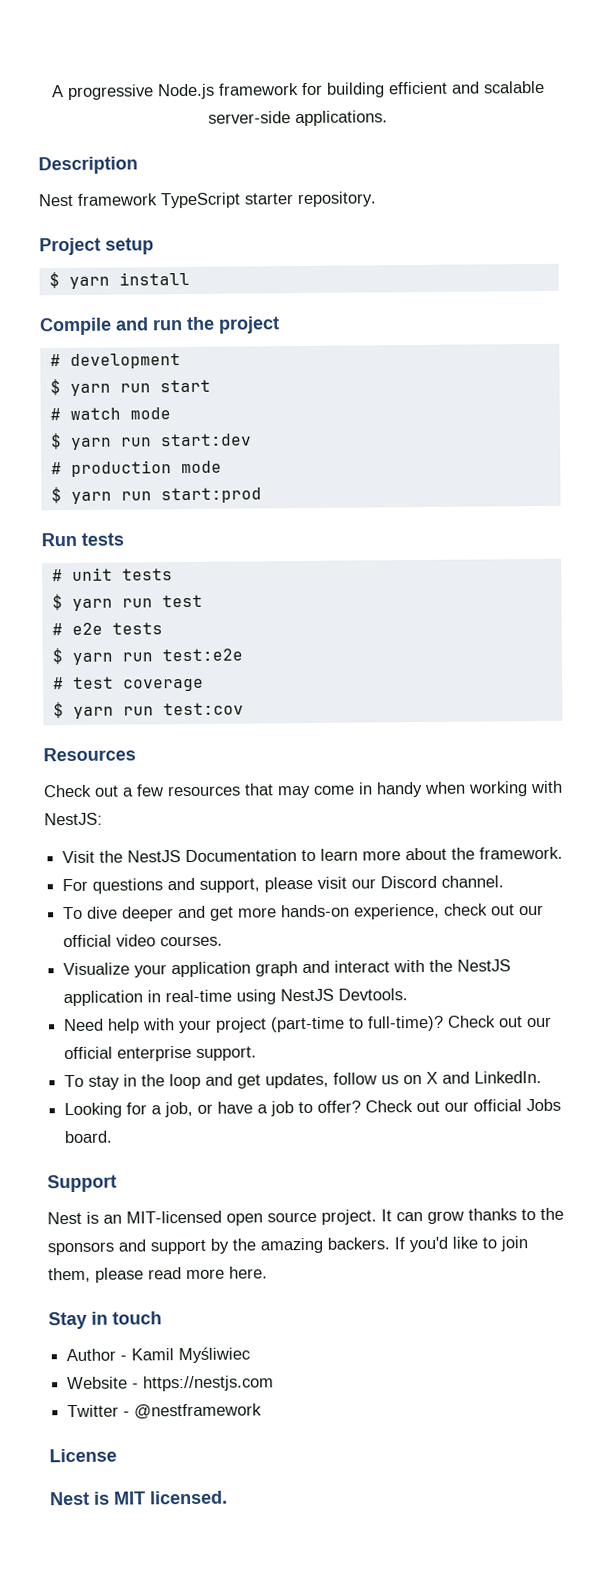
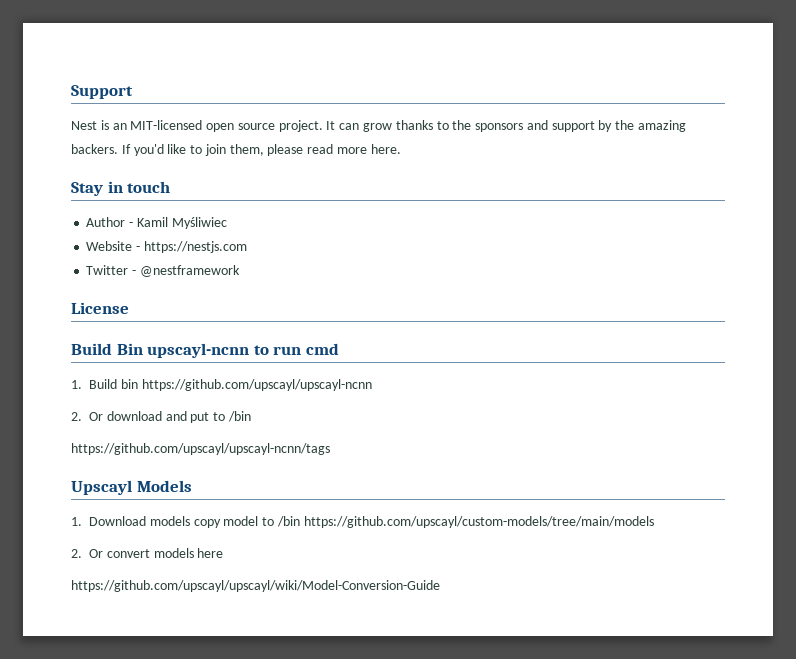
- A progressive Node.js framework for building efficient and scalable server-side applications.
- Description
- Nest framework TypeScript starter repository.
- Project setup
- $ yarn install
- Compile and run the project
- # development
- $ yarn run start
- # watch mode
- $ yarn run start:dev
- # production mode
- $ yarn run start:prod
- Run tests
- # unit tests
- $ yarn run test
- # e2e tests
- $ yarn run test:e2e
- # test coverage
- $ yarn run test:cov
- Resources
- Check out a few resources that may come in handy when working with NestJS:
- Visit the NestJS Documentation to learn more about the framework.
- For questions and support, please visit our Discord channel.
- To dive deeper and get more hands-on experience, check out our official video courses.
- Visualize your application graph and interact with the NestJS application in real-time using NestJS Devtools.
- Need help with your project (part-time to full-time)? Check out our official enterprise support.
- To stay in the loop and get updates, follow us on X and LinkedIn.
- Looking for a job, or have a job to offer? Check out our official Jobs board.
- Nest is MIT licensed.
+ Build Bin upscayl-ncnn to run cmd
+ 1. Build bin https://github.com/upscayl/upscayl-ncnn
+ 2. Or download and put to /bin
+ https://github.com/upscayl/upscayl-ncnn/tags
+ Upscayl Models
+ 1. Download models copy model to /bin https://github.com/upscayl/custom-models/tree/main/models
+ 2. Or convert models here
+ https://github.com/upscayl/upscayl/wiki/Model-Conversion-Guide

